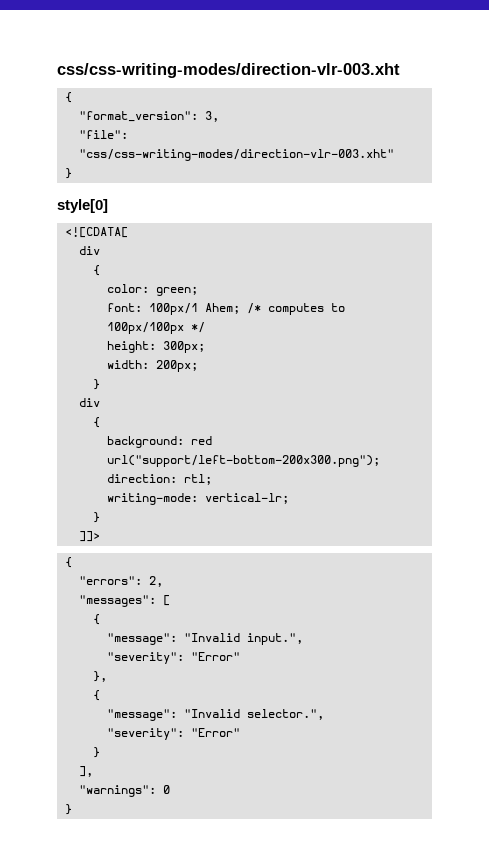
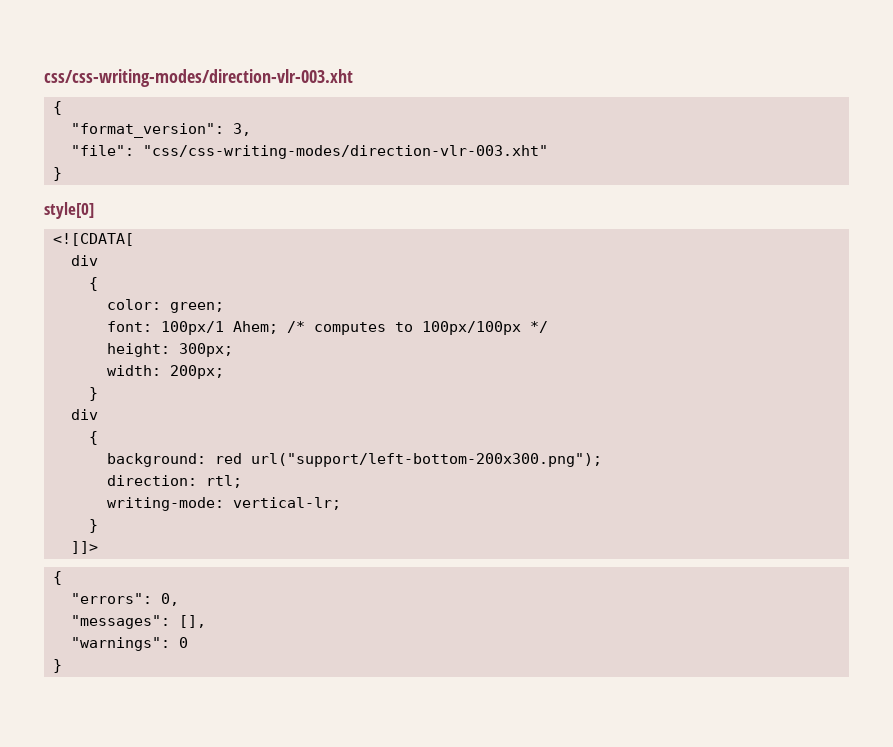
- "errors": 2,
+ "errors": 0,
- "messages": [
- {
- "message": "Invalid input.",
- "severity": "Error"
- },
- {
- "message": "Invalid selector.",
- "severity": "Error"
- }
- ],
+ "messages": [],

